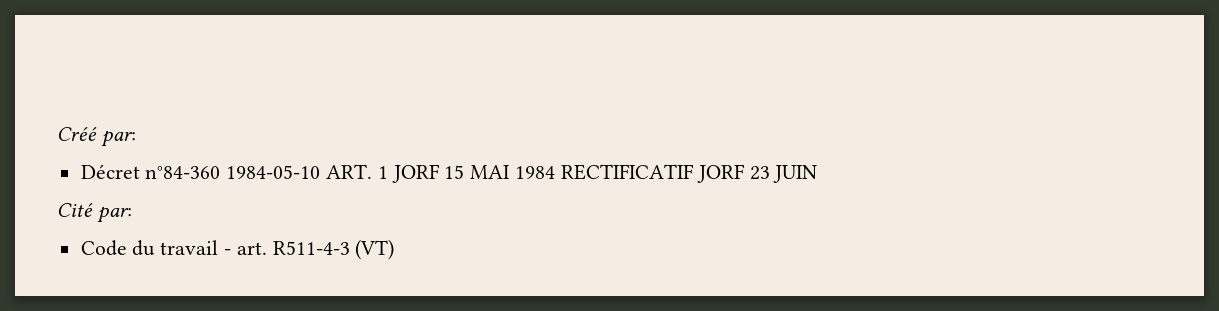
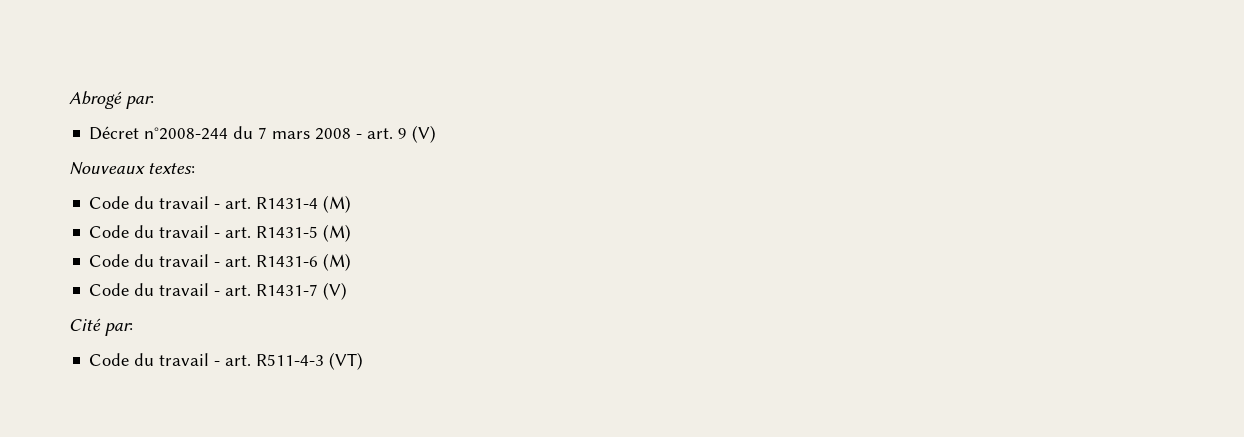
- Créé par:
+ Abrogé par:
- Décret n°84-360 1984-05-10 ART. 1 JORF 15 MAI 1984 RECTIFICATIF JORF 23 JUIN
+ Décret n°2008-244 du 7 mars 2008 - art. 9 (V)
+ Nouveaux textes:
+ Code du travail - art. R1431-4 (M)
+ Code du travail - art. R1431-5 (M)
+ Code du travail - art. R1431-6 (M)
+ Code du travail - art. R1431-7 (V)

